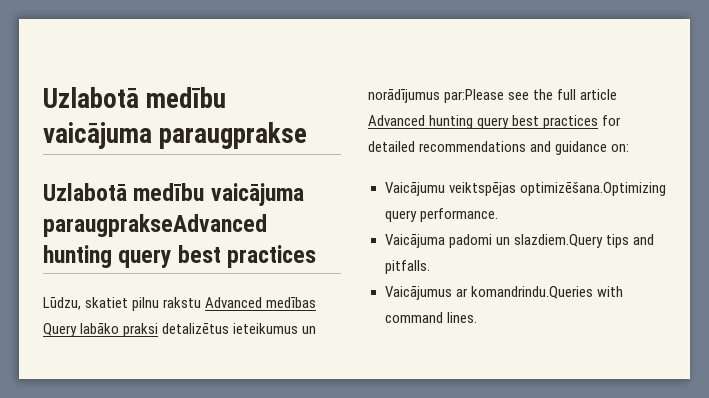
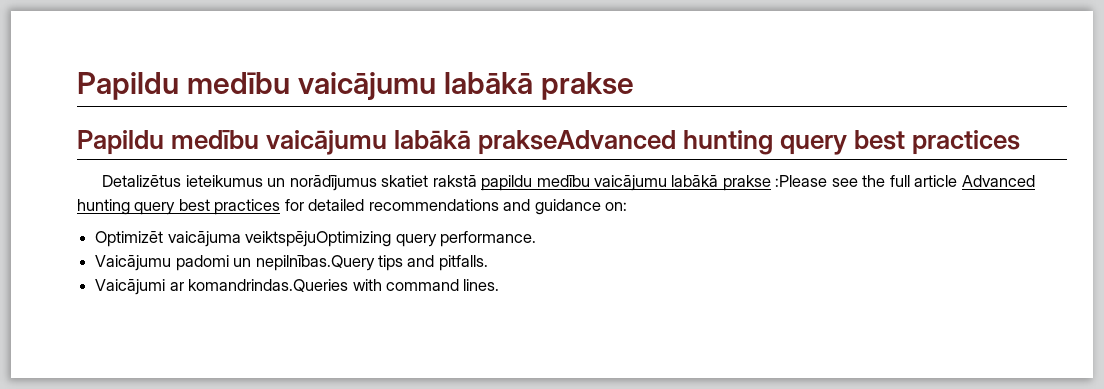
- Uzlabotā medību vaicājuma paraugprakse
- Uzlabotā medību vaicājuma paraugprakseAdvanced hunting query best practices
- Lūdzu, skatiet pilnu rakstu Advanced medības Query labāko praksi detalizētus ieteikumus un norādījumus par:Please see the full article Advanced hunting query best practices for detailed recommendations and guidance on:
+ Papildu medību vaicājumu labākā prakse
+ Papildu medību vaicājumu labākā prakseAdvanced hunting query best practices
+ Detalizētus ieteikumus un norādījumus skatiet rakstā papildu medību vaicājumu labākā prakse :Please see the full article Advanced hunting query best practices for detailed recommendations and guidance on:
- Vaicājumu veiktspējas optimizēšana.Optimizing query performance.
+ Optimizēt vaicājuma veiktspējuOptimizing query performance.
- Vaicājuma padomi un slazdiem.Query tips and pitfalls.
+ Vaicājumu padomi un nepilnības.Query tips and pitfalls.
- Vaicājumus ar komandrindu.Queries with command lines.
+ Vaicājumi ar komandrindas.Queries with command lines.

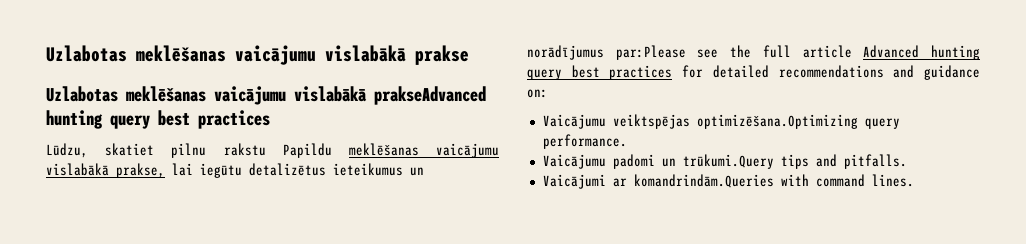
- Papildu medību vaicājumu labākā prakse
- Papildu medību vaicājumu labākā prakseAdvanced hunting query best practices
+ Uzlabotas meklēšanas vaicājumu vislabākā prakse
+ Uzlabotas meklēšanas vaicājumu vislabākā prakseAdvanced hunting query best practices
- Detalizētus ieteikumus un norādījumus skatiet rakstā papildu medību vaicājumu labākā prakse :Please see the full article Advanced hunting query best practices for detailed recommendations and guidance on:
+ Lūdzu, skatiet pilnu rakstu Papildu meklēšanas vaicājumu vislabākā prakse, lai iegūtu detalizētus ieteikumus un norādījumus par:Please see the full article Advanced hunting query best practices for detailed recommendations and guidance on:
- Optimizēt vaicājuma veiktspējuOptimizing query performance.
+ Vaicājumu veiktspējas optimizēšana.Optimizing query performance.
- Vaicājumu padomi un nepilnības.Query tips and pitfalls.
+ Vaicājumu padomi un trūkumi.Query tips and pitfalls.
- Vaicājumi ar komandrindas.Queries with command lines.
+ Vaicājumi ar komandrindām.Queries with command lines.

